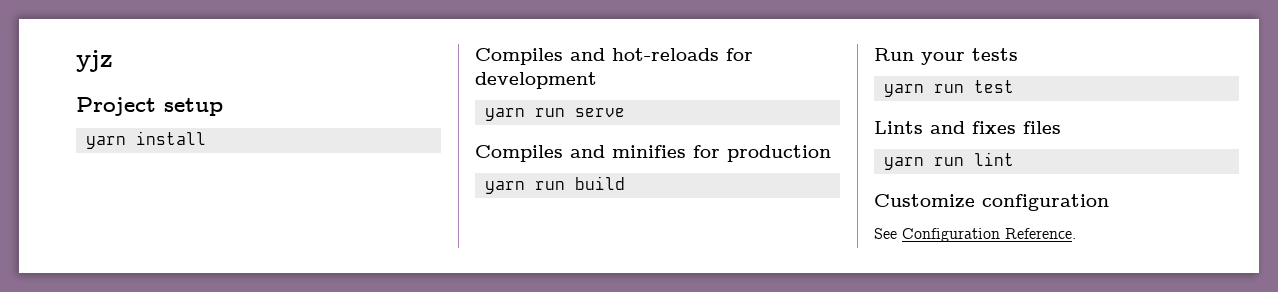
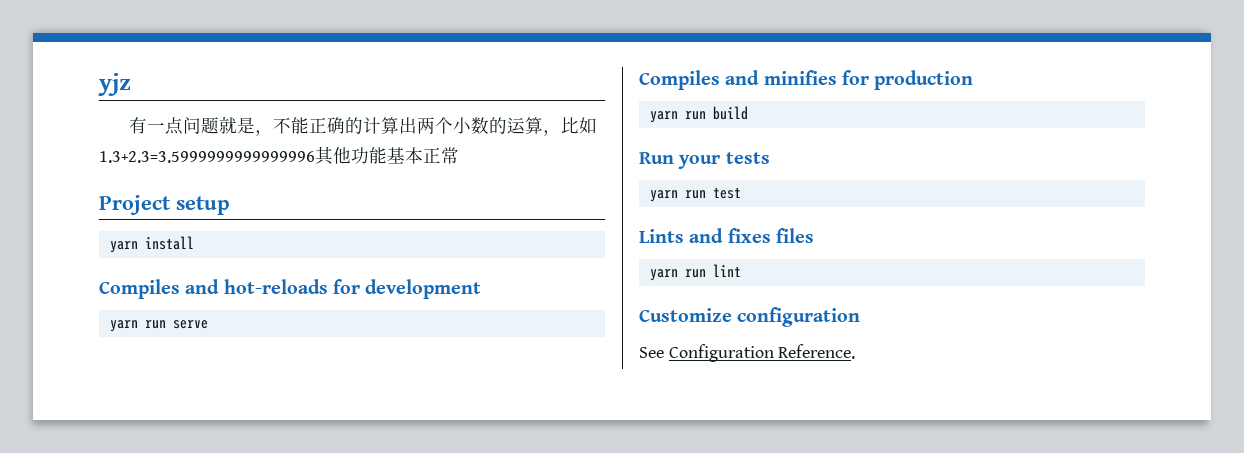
+ 有一点问题就是，不能正确的计算出两个小数的运算，比如1.3+2.3=3.5999999999999996其他功能基本正常

